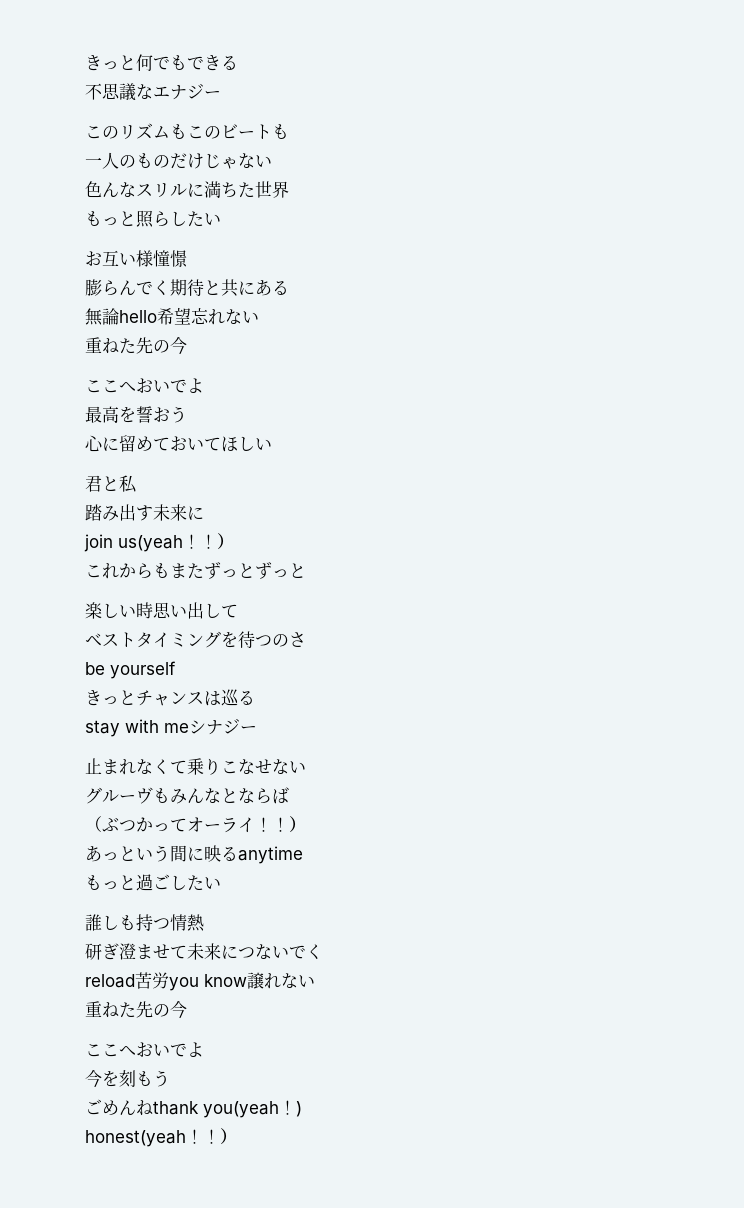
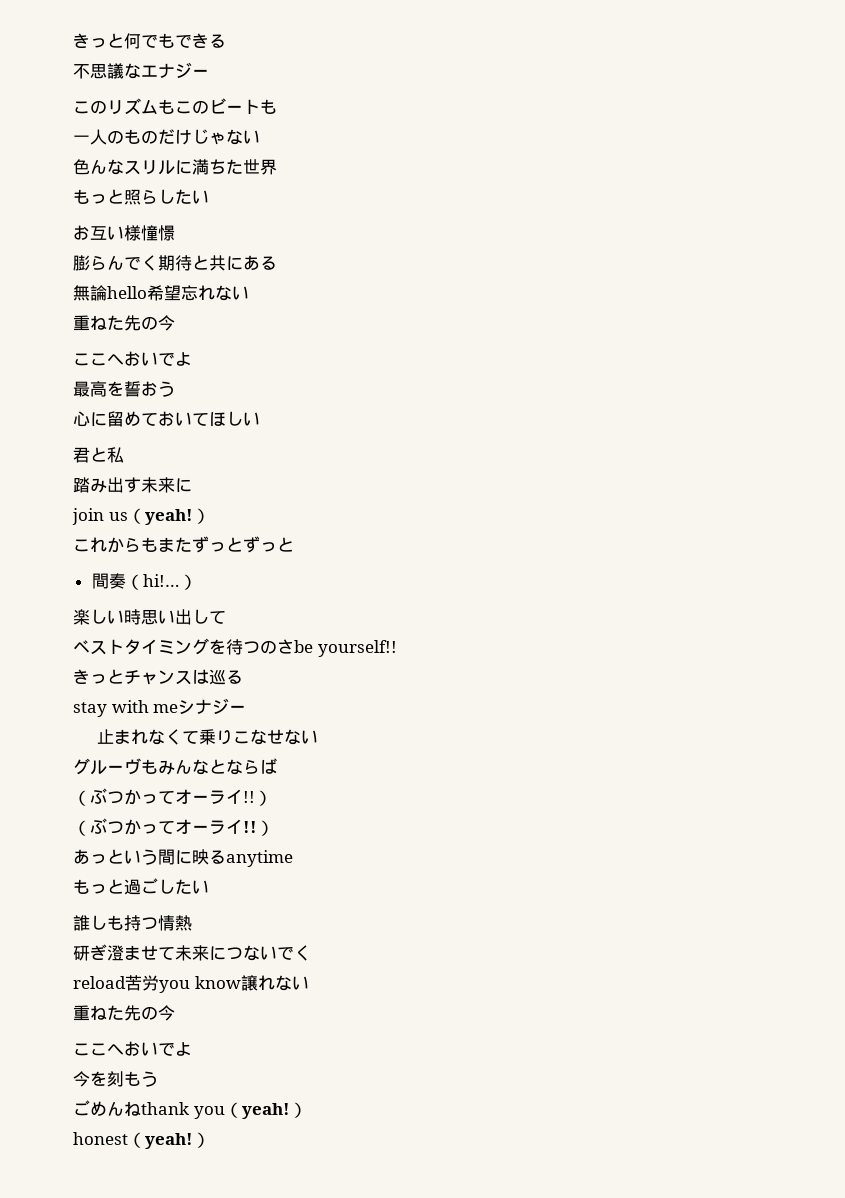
- join us(yeah！！）
+ join us（yeah!）
+ 間奏（hi!…）
- ベストタイミングを待つのさ
- be yourself
+ ベストタイミングを待つのさbe yourself!!
  グルーヴもみんなとならば
- （ぶつかってオーライ！！）
+ （ぶつかってオーライ!!）
+ （ぶつかってオーライ!!）
- ごめんねthank you(yeah！)
- honest(yeah！！）
+ ごめんねthank you（yeah!）
+ honest（yeah!）

